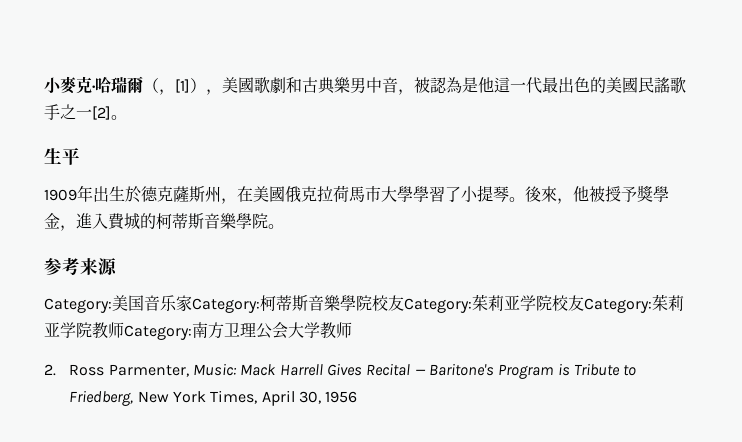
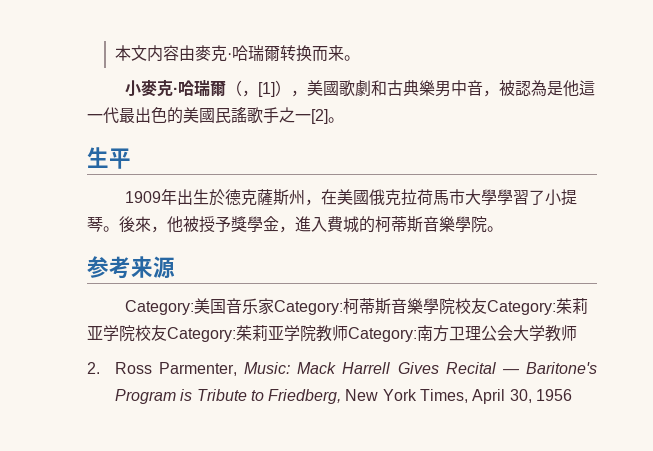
+ 本文内容由麥克·哈瑞爾转换而来。

